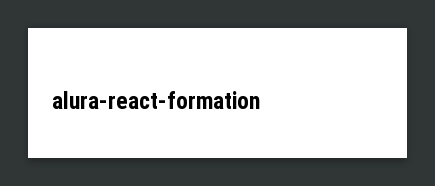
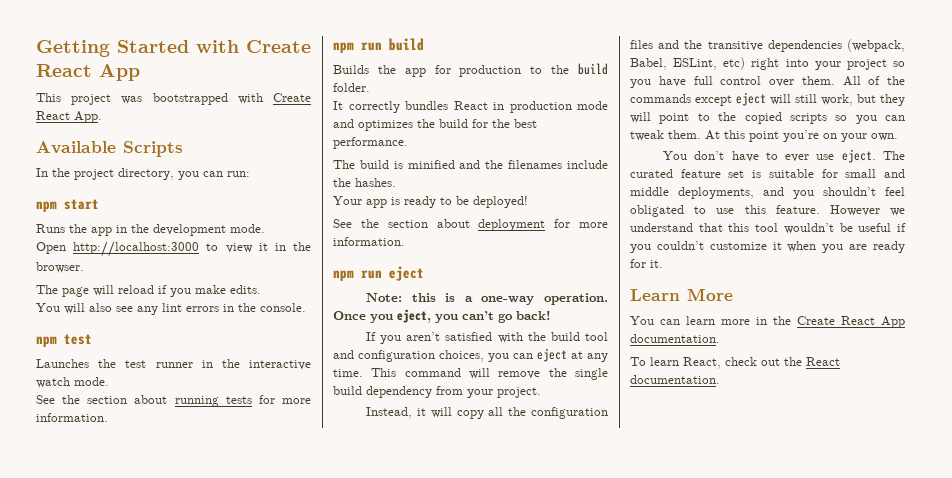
- alura-react-formation
+ Getting Started with Create React App
+ This project was bootstrapped with Create React App.
+ Available Scripts
+ In the project directory, you can run:
+ npm start
+ Runs the app in the development mode.
+ Open http://localhost:3000 to view it in the browser.
+ The page will reload if you make edits.
+ You will also see any lint errors in the console.
+ npm test
+ Launches the test runner in the interactive watch mode.
+ See the section about running tests for more information.
+ npm run build
+ Builds the app for production to the build folder.
+ It correctly bundles React in production mode and optimizes the build for the best performance.
+ The build is minified and the filenames include the hashes.
+ Your app is ready to be deployed!
+ See the section about deployment for more information.
+ npm run eject
+ Note: this is a one-way operation. Once you eject, you can’t go back!
+ If you aren’t satisfied with the build tool and configuration choices, you can eject at any time. This command will remove the single build dependency from your project.
+ Instead, it will copy all the configuration files and the transitive dependencies (webpack, Babel, ESLint, etc) right into your project so you have full control over them. All of the commands except eject will still work, but they will point to the copied scripts so you can tweak them. At this point you’re on your own.
+ You don’t have to ever use eject. The curated feature set is suitable for small and middle deployments, and you shouldn’t feel obligated to use this feature. However we understand that this tool wouldn’t be useful if you couldn’t customize it when you are ready for it.
+ Learn More
+ You can learn more in the Create React App documentation.
+ To learn React, check out the React documentation.

